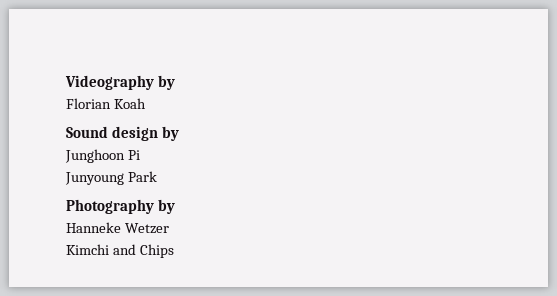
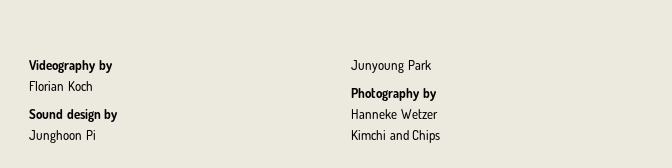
- Florian Koah
+ Florian Koch

